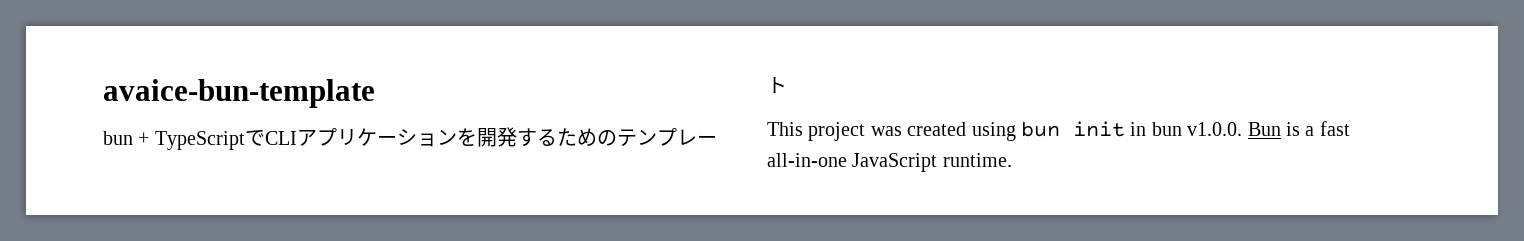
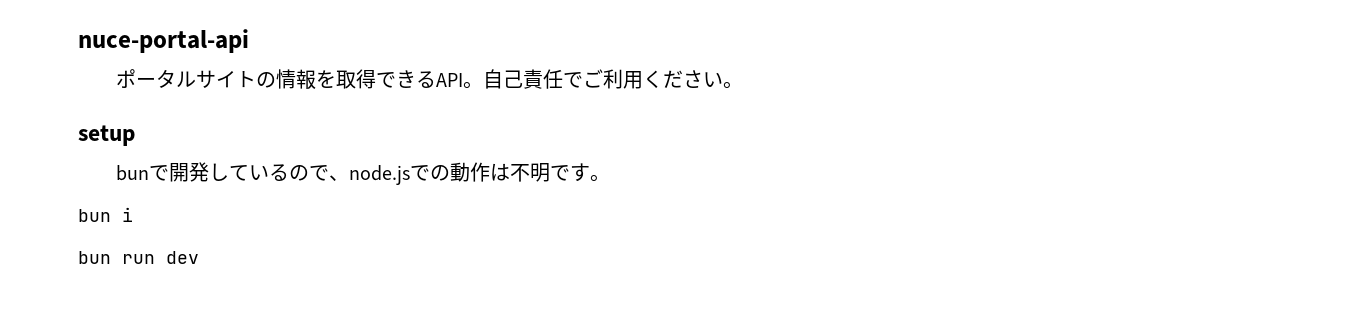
- avaice-bun-template
- bun + TypeScriptでCLIアプリケーションを開発するためのテンプレート
- This project was created using bun init in bun v1.0.0. Bun is a fast all-in-one JavaScript runtime.
+ nuce-portal-api
+ ポータルサイトの情報を取得できるAPI。自己責任でご利用ください。
+ setup
+ bunで開発しているので、node.jsでの動作は不明です。
+ bun i
+ bun run dev

